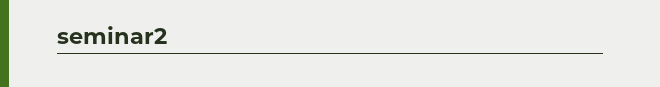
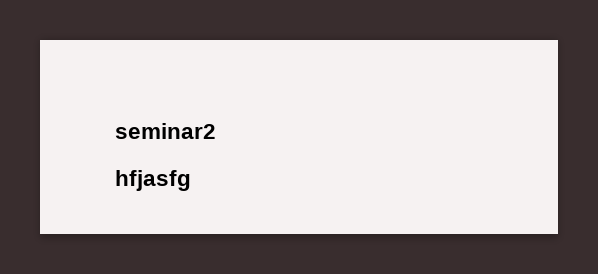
+ hfjasfg

